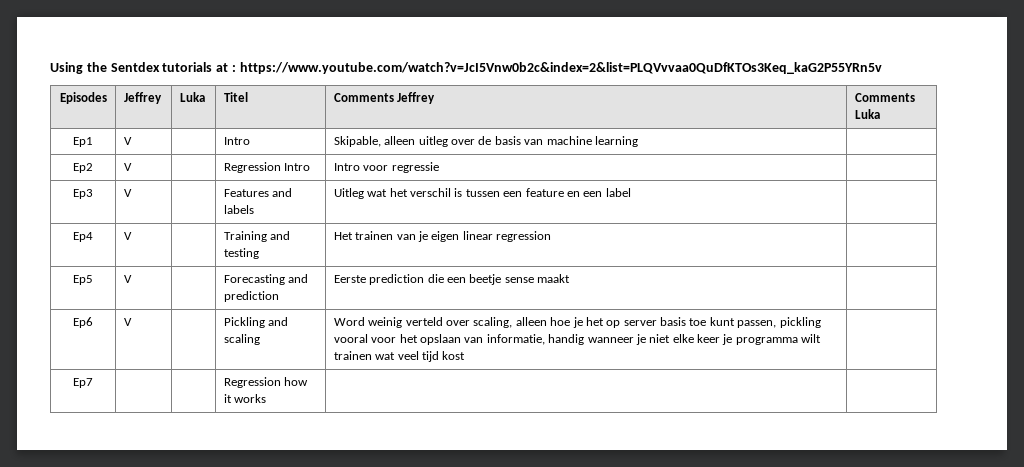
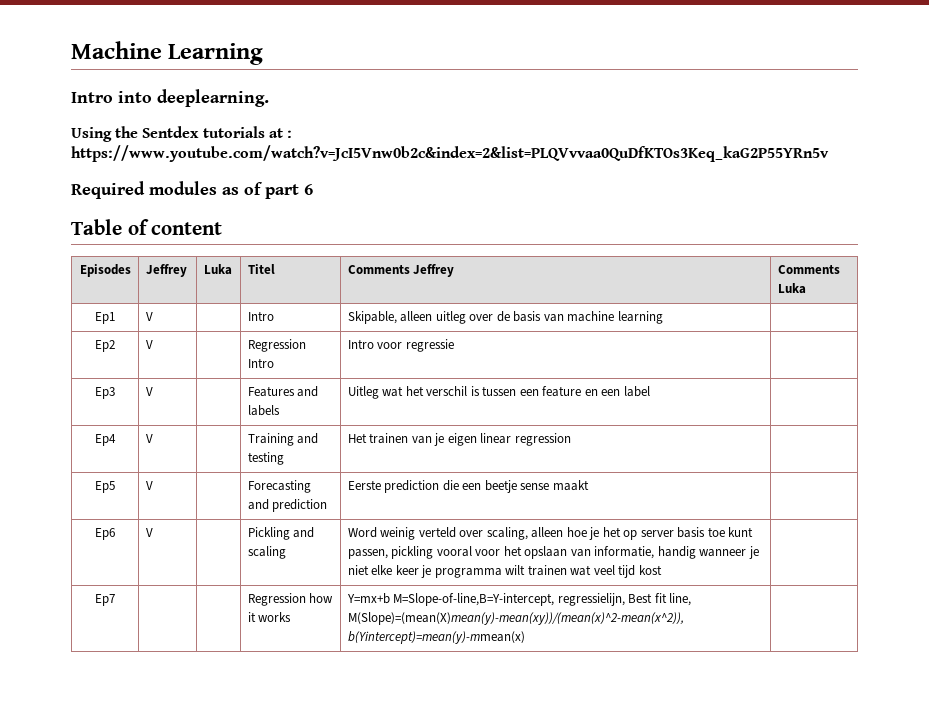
+ Machine Learning
+ Intro into deeplearning.
+ Required modules as of part 6
+ Table of content
- Ep7 | | | Regression how it works | |
+ Ep7 | | | Regression how it works | Y=mx+b M=Slope-of-line,B=Y-intercept, regressielijn, Best fit line, M(Slope)=(mean(X)mean(y)-mean(xy))/(mean(x)^2-mean(x^2)), b(Yintercept)=mean(y)-mmean(x) |

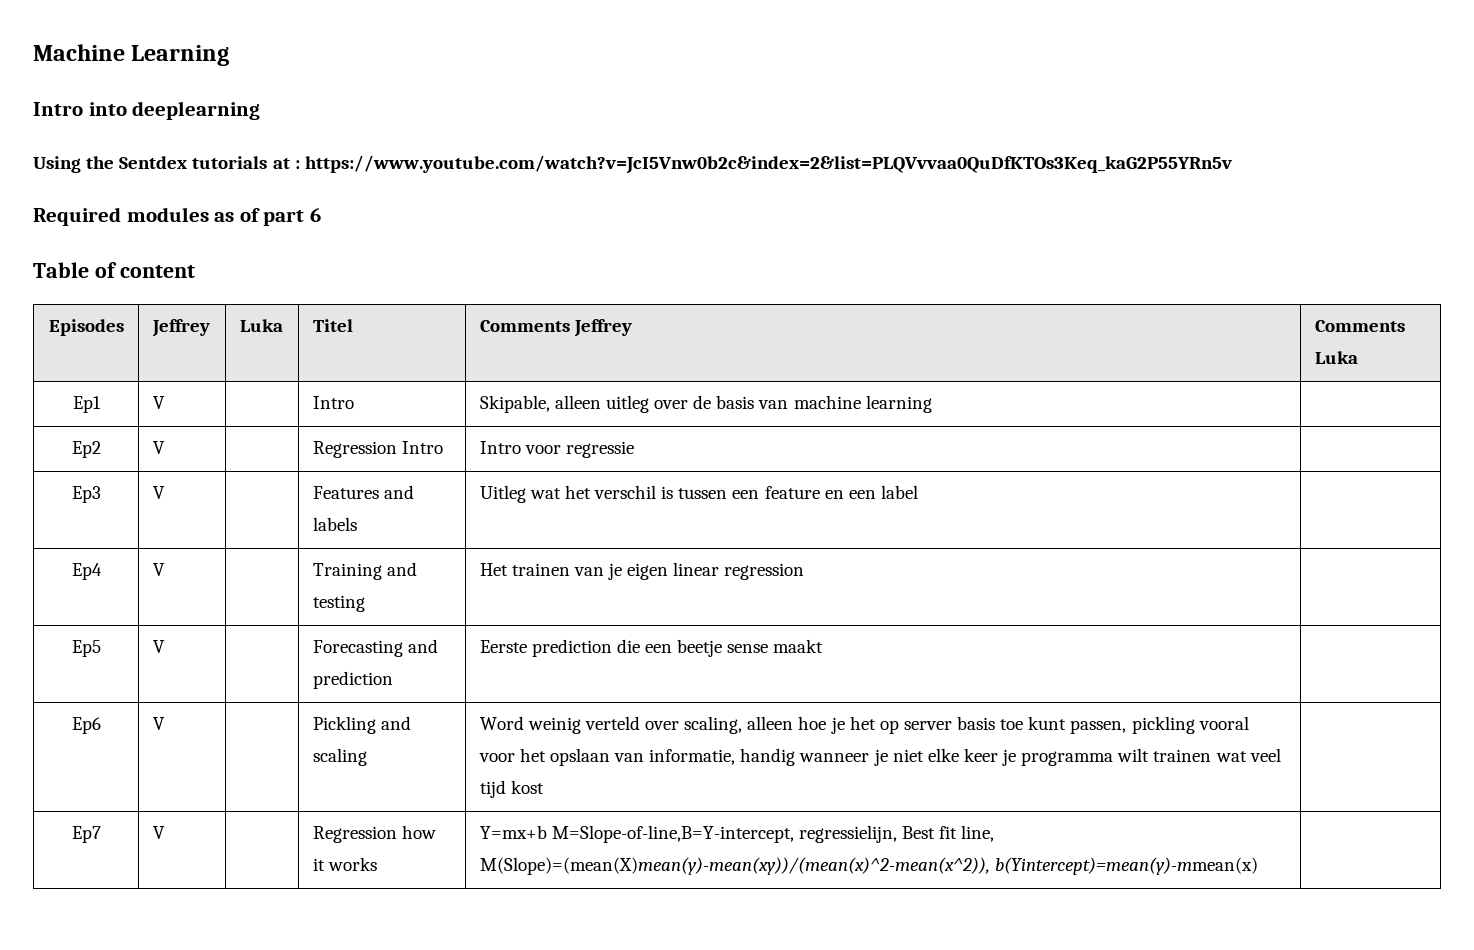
- Intro into deeplearning.
+ Intro into deeplearning
- Ep7 | | | Regression how it works | Y=mx+b M=Slope-of-line,B=Y-intercept, regressielijn, Best fit line, M(Slope)=(mean(X)mean(y)-mean(xy))/(mean(x)^2-mean(x^2)), b(Yintercept)=mean(y)-mmean(x) |
+ Ep7 | V | | Regression how it works | Y=mx+b M=Slope-of-line,B=Y-intercept, regressielijn, Best fit line, M(Slope)=(mean(X)mean(y)-mean(xy))/(mean(x)^2-mean(x^2)), b(Yintercept)=mean(y)-mmean(x) |

